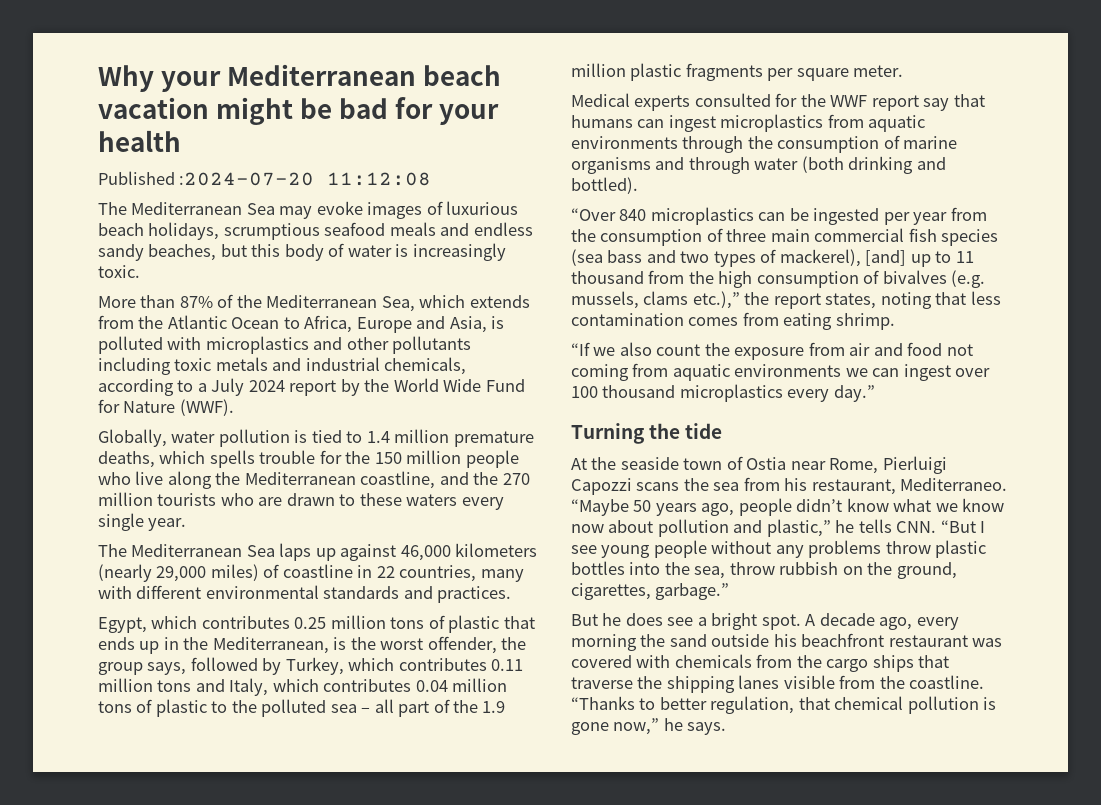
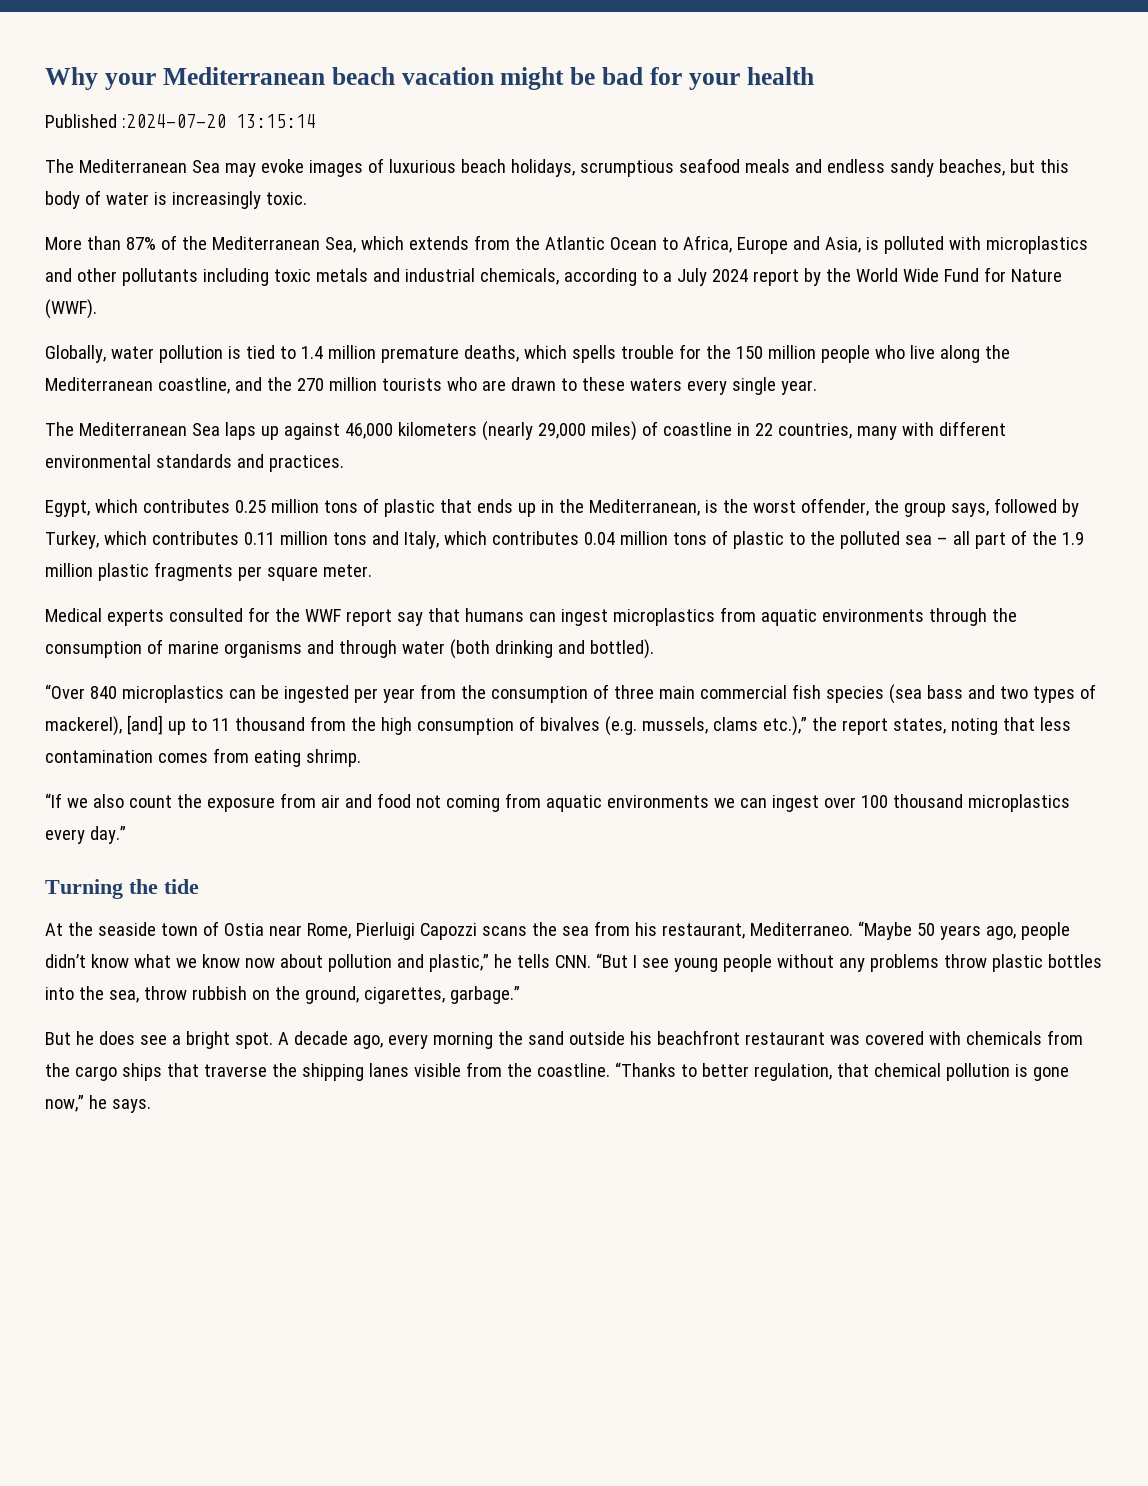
- Published :2024-07-20 11:12:08
+ Published :2024-07-20 13:15:14

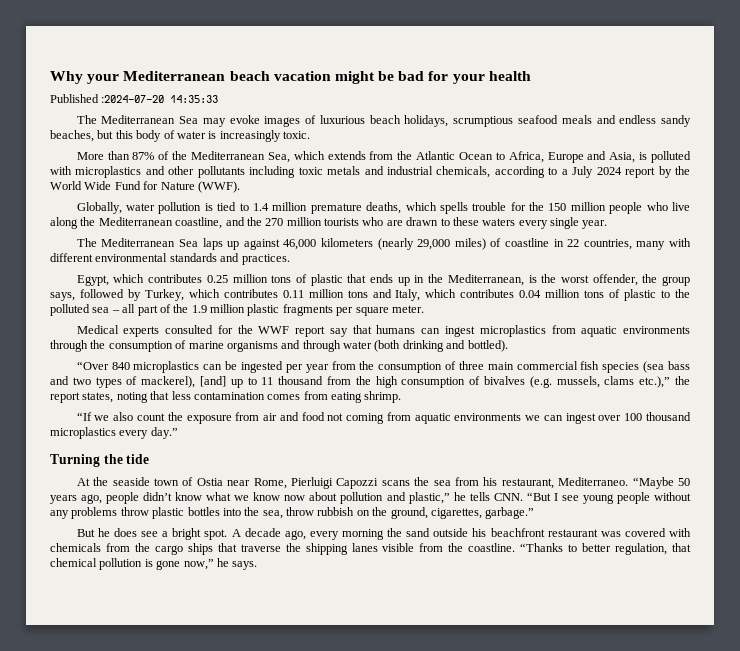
- Published :2024-07-20 13:15:14
+ Published :2024-07-20 14:35:33

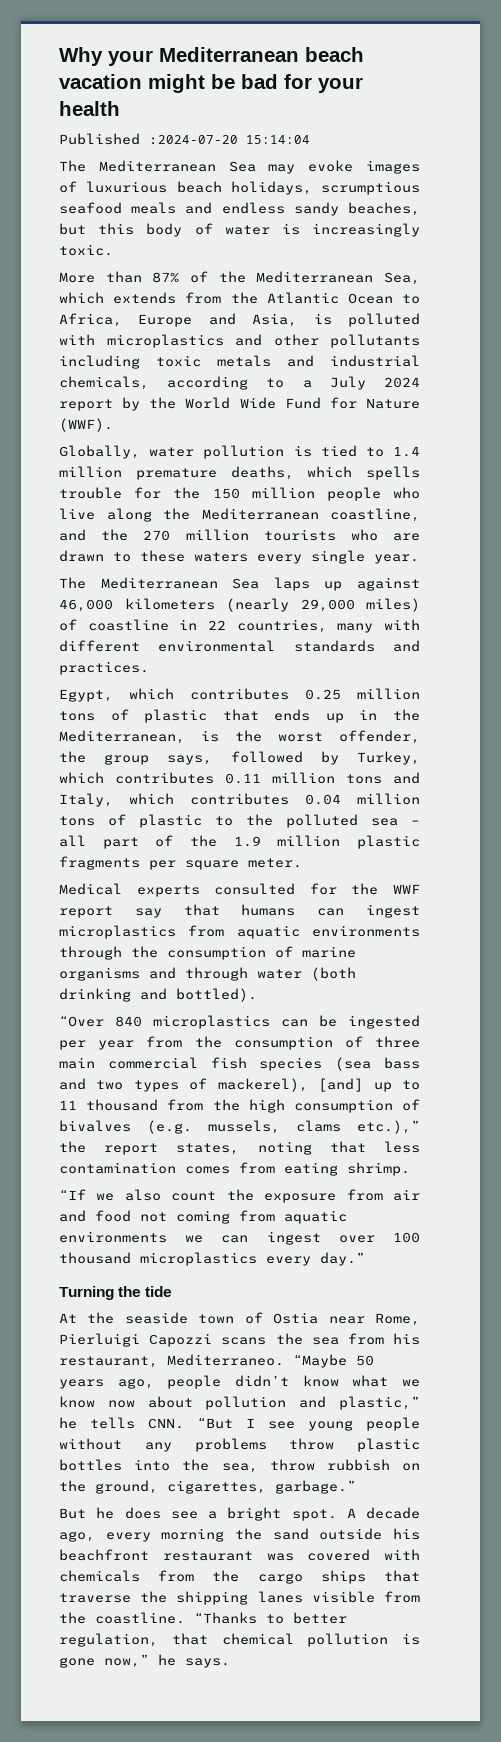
- Published :2024-07-20 14:35:33
+ Published :2024-07-20 15:14:04

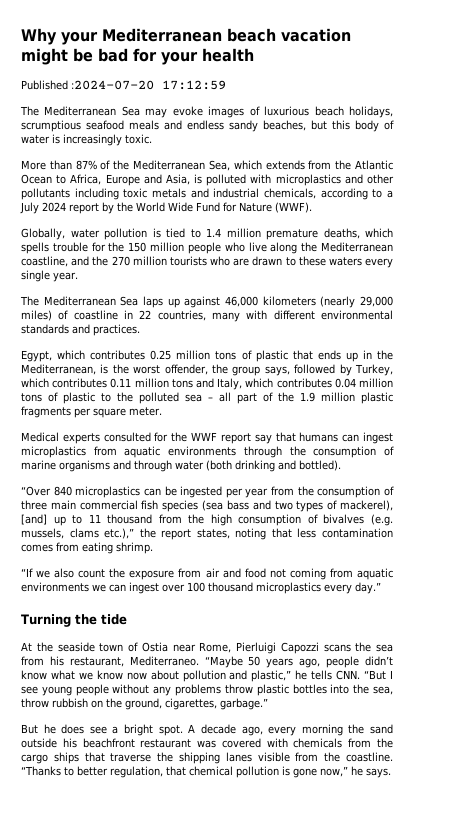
- Published :2024-07-20 15:14:04
+ Published :2024-07-20 17:12:59

